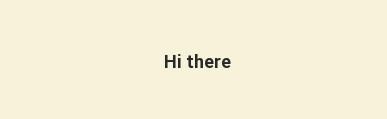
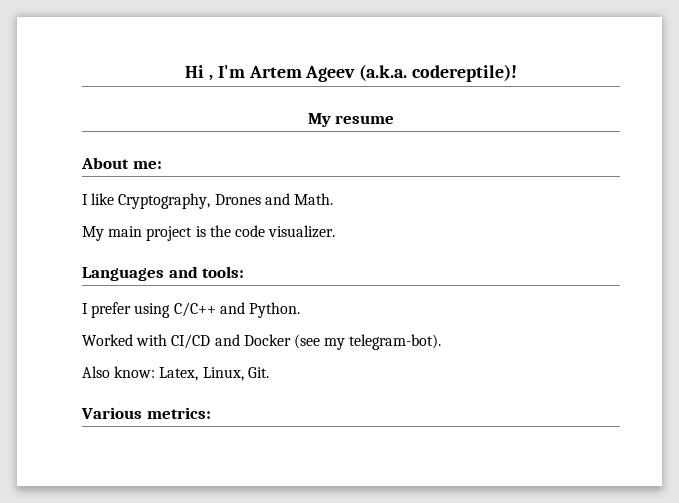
- Hi there
+ Hi , I'm Artem Ageev (a.k.a. codereptile)!
+ My resume
+ About me:
+ I like Cryptography, Drones and Math.
+ My main project is the code visualizer.
+ Languages and tools:
+ I prefer using C/C++ and Python.
+ Worked with CI/CD and Docker (see my telegram-bot).
+ Also know: Latex, Linux, Git.
+ Various metrics:

